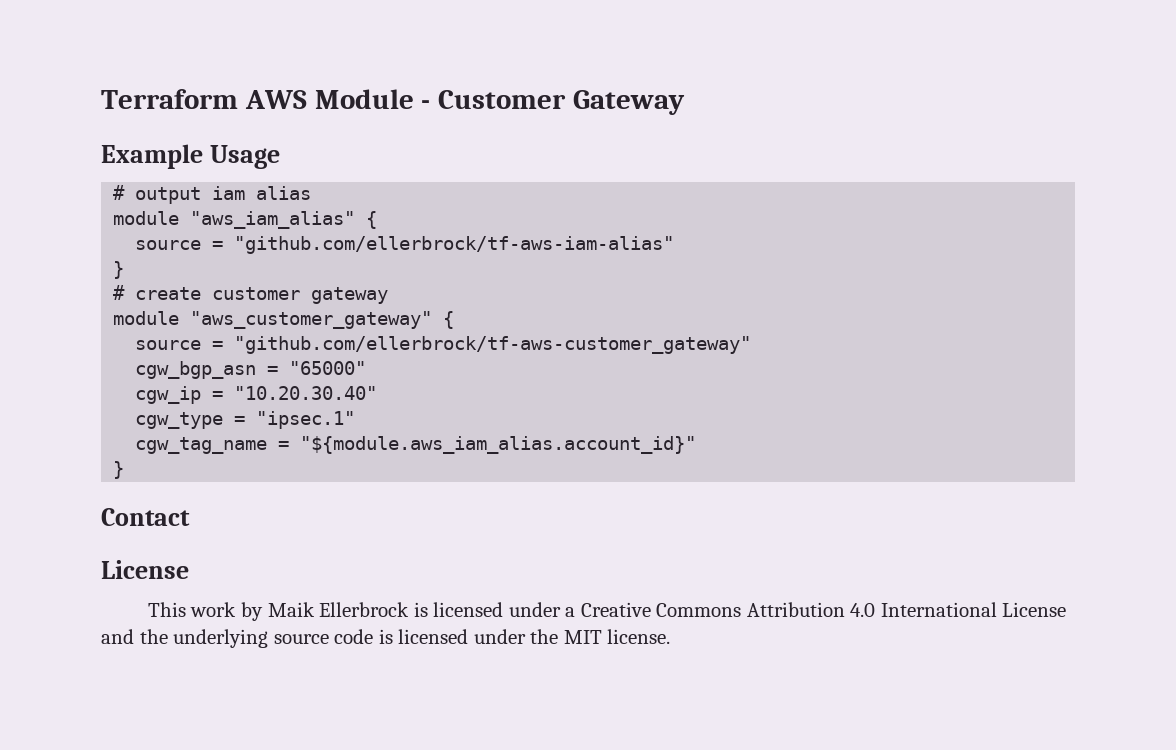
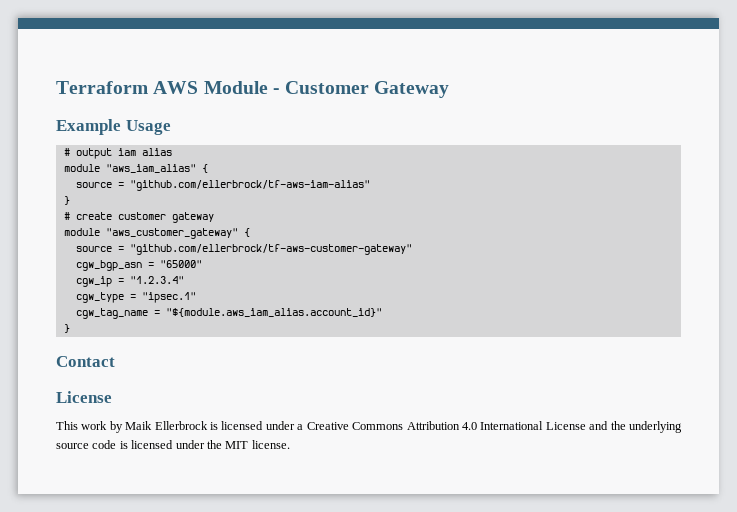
- source = "github.com/ellerbrock/tf-aws-customer_gateway"
+ source = "github.com/ellerbrock/tf-aws-customer-gateway"
- cgw_ip = "10.20.30.40"
+ cgw_ip = "1.2.3.4"

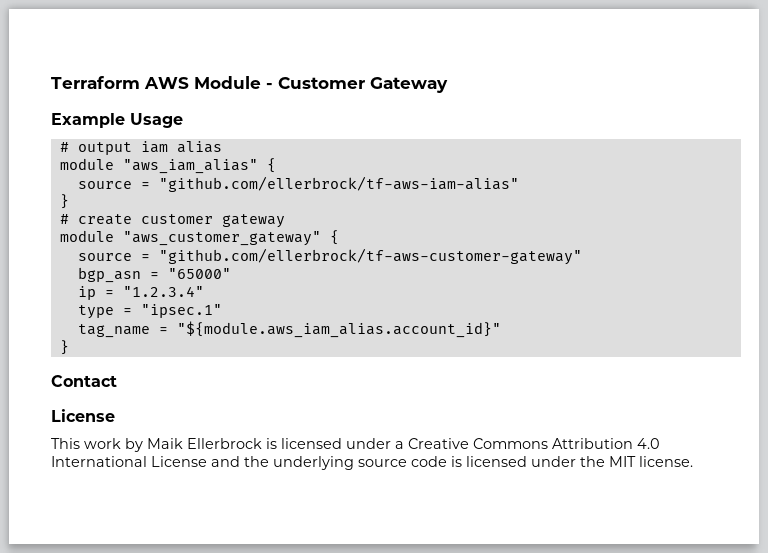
- cgw_bgp_asn = "65000"
+ bgp_asn = "65000"
- cgw_ip = "1.2.3.4"
+ ip = "1.2.3.4"
- cgw_type = "ipsec.1"
+ type = "ipsec.1"
- cgw_tag_name = "${module.aws_iam_alias.account_id}"
+ tag_name = "${module.aws_iam_alias.account_id}"

